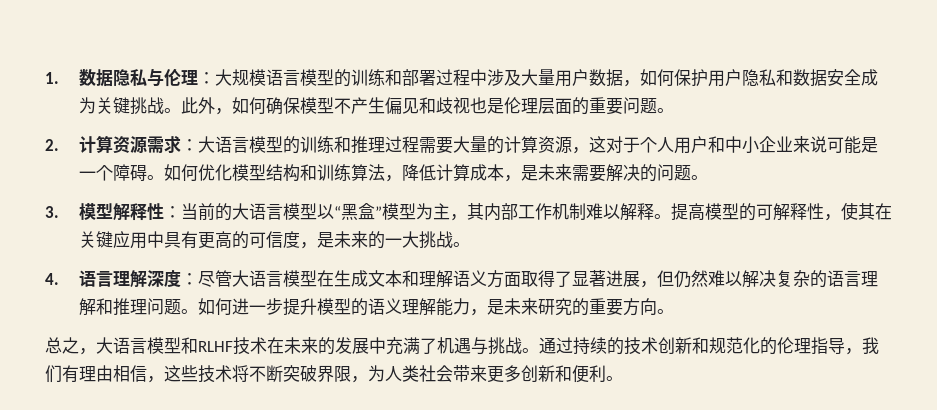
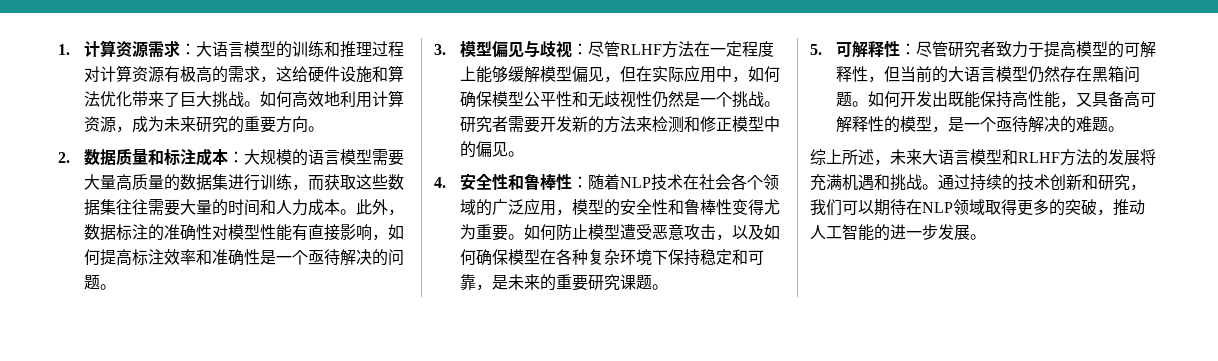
- 1.数据隐私与伦理：大规模语言模型的训练和部署过程中涉及大量用户数据，如何保护用户隐私和数据安全成为关键挑战。此外，如何确保模型不产生偏见和歧视也是伦理层面的重要问题。
- 2.计算资源需求：大语言模型的训练和推理过程需要大量的计算资源，这对于个人用户和中小企业来说可能是一个障碍。如何优化模型结构和训练算法，降低计算成本，是未来需要解决的问题。
- 3.模型解释性：当前的大语言模型以“黑盒”模型为主，其内部工作机制难以解释。提高模型的可解释性，使其在关键应用中具有更高的可信度，是未来的一大挑战。
- 4.语言理解深度：尽管大语言模型在生成文本和理解语义方面取得了显著进展，但仍然难以解决复杂的语言理解和推理问题。如何进一步提升模型的语义理解能力，是未来研究的重要方向。
+ 1.计算资源需求：大语言模型的训练和推理过程对计算资源有极高的需求，这给硬件设施和算法优化带来了巨大挑战。如何高效地利用计算资源，成为未来研究的重要方向。
- 总之，大语言模型和RLHF技术在未来的发展中充满了机遇与挑战。
+ 2.数据质量和标注成本：大规模的语言模型需要大量高质量的数据集进行训练，而获取这些数据集往往需要大量的时间和人力成本。此外，数据标注的准确性对模型性能有直接影响，如何提高标注效率和准确性是一个亟待解决的问题。
+ 3.模型偏见与歧视：尽管RLHF方法在一定程度上能够缓解模型偏见，但在实际应用中，如何确保模型公平性和无歧视性仍然是一个挑战。研究者需要开发新的方法来检测和修正模型中的偏见。
+ 4.安全性和鲁棒性：随着NLP技术在社会各个领域的广泛应用，模型的安全性和鲁棒性变得尤为重要。如何防止模型遭受恶意攻击，以及如何确保模型在各种复杂环境下保持稳定和可靠，是未来的重要研究课题。
+ 5.可解释性：尽管研究者致力于提高模型的可解释性，但当前的大语言模型仍然存在黑箱问题。如何开发出既能保持高性能，又具备高可解释性的模型，是一个亟待解决的难题。
+ 综上所述，未来大语言模型和RLHF方法的发展将充满机遇和挑战。
- 通过持续的技术创新和规范化的伦理指导，我们有理由相信，这些技术将不断突破界限，为人类社会带来更多创新和便利。
+ 通过持续的技术创新和研究，我们可以期待在NLP领域取得更多的突破，推动人工智能的进一步发展。

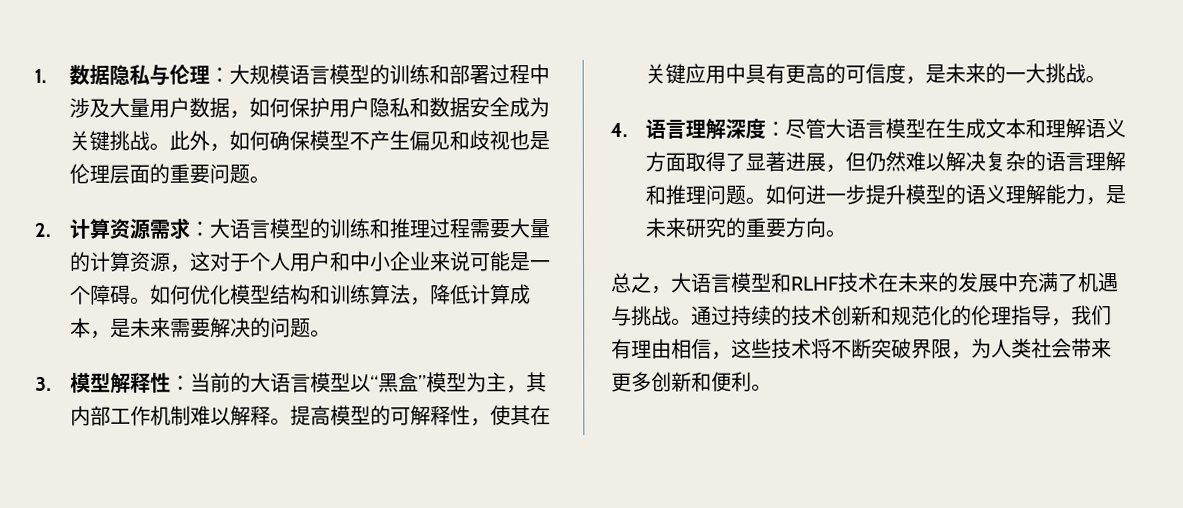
- 1.计算资源需求：大语言模型的训练和推理过程对计算资源有极高的需求，这给硬件设施和算法优化带来了巨大挑战。如何高效地利用计算资源，成为未来研究的重要方向。
+ 1.数据隐私与伦理：大规模语言模型的训练和部署过程中涉及大量用户数据，如何保护用户隐私和数据安全成为关键挑战。此外，如何确保模型不产生偏见和歧视也是伦理层面的重要问题。
+ 2.计算资源需求：大语言模型的训练和推理过程需要大量的计算资源，这对于个人用户和中小企业来说可能是一个障碍。如何优化模型结构和训练算法，降低计算成本，是未来需要解决的问题。
+ 3.模型解释性：当前的大语言模型以“黑盒”模型为主，其内部工作机制难以解释。提高模型的可解释性，使其在关键应用中具有更高的可信度，是未来的一大挑战。
+ 4.语言理解深度：尽管大语言模型在生成文本和理解语义方面取得了显著进展，但仍然难以解决复杂的语言理解和推理问题。如何进一步提升模型的语义理解能力，是未来研究的重要方向。
- 2.数据质量和标注成本：大规模的语言模型需要大量高质量的数据集进行训练，而获取这些数据集往往需要大量的时间和人力成本。此外，数据标注的准确性对模型性能有直接影响，如何提高标注效率和准确性是一个亟待解决的问题。
- 3.模型偏见与歧视：尽管RLHF方法在一定程度上能够缓解模型偏见，但在实际应用中，如何确保模型公平性和无歧视性仍然是一个挑战。研究者需要开发新的方法来检测和修正模型中的偏见。
- 4.安全性和鲁棒性：随着NLP技术在社会各个领域的广泛应用，模型的安全性和鲁棒性变得尤为重要。如何防止模型遭受恶意攻击，以及如何确保模型在各种复杂环境下保持稳定和可靠，是未来的重要研究课题。
- 5.可解释性：尽管研究者致力于提高模型的可解释性，但当前的大语言模型仍然存在黑箱问题。如何开发出既能保持高性能，又具备高可解释性的模型，是一个亟待解决的难题。
- 综上所述，未来大语言模型和RLHF方法的发展将充满机遇和挑战。
+ 总之，大语言模型和RLHF技术在未来的发展中充满了机遇与挑战。
- 通过持续的技术创新和研究，我们可以期待在NLP领域取得更多的突破，推动人工智能的进一步发展。
+ 通过持续的技术创新和规范化的伦理指导，我们有理由相信，这些技术将不断突破界限，为人类社会带来更多创新和便利。

